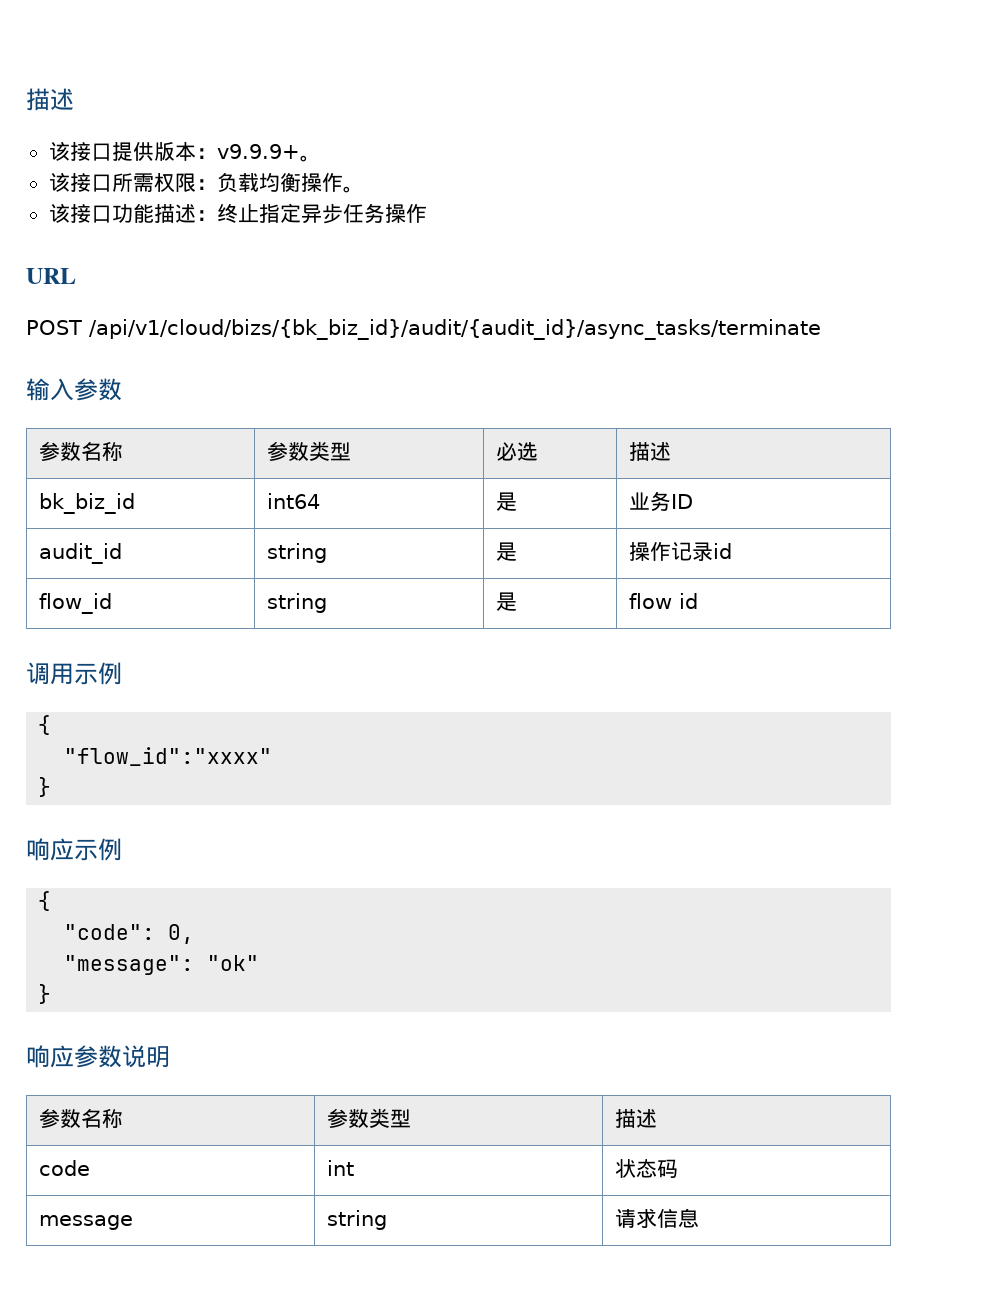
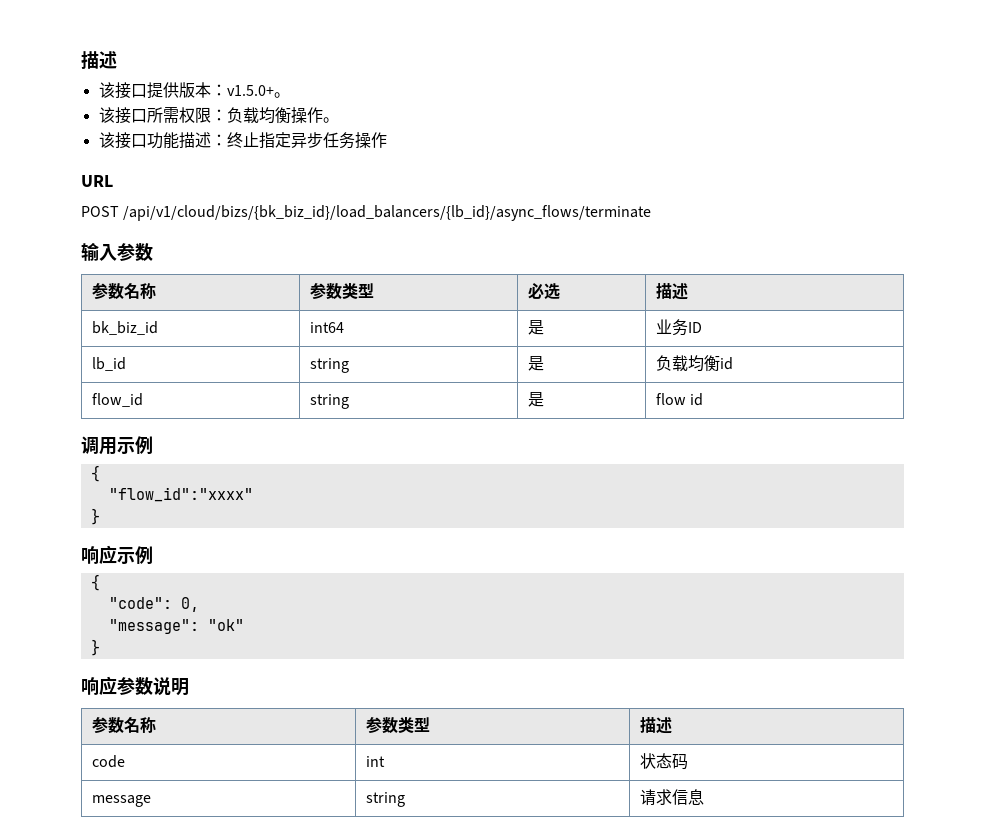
- 该接口提供版本：v9.9.9+。
+ 该接口提供版本：v1.5.0+。
- POST /api/v1/cloud/bizs/{bk_biz_id}/audit/{audit_id}/async_tasks/terminate
+ POST /api/v1/cloud/bizs/{bk_biz_id}/load_balancers/{lb_id}/async_flows/terminate
- audit_id | string | 是 | 操作记录id
+ lb_id | string | 是 | 负载均衡id

